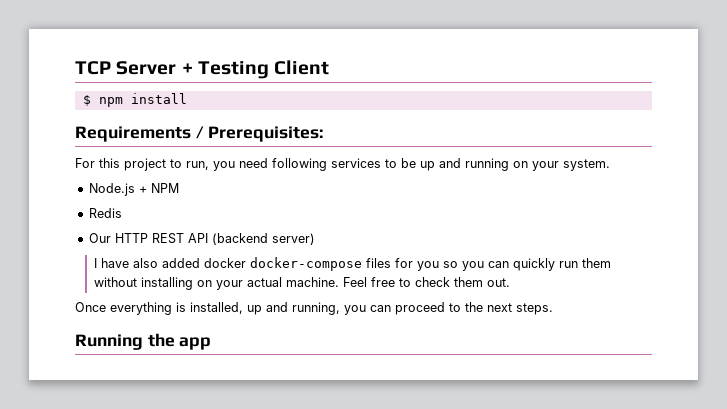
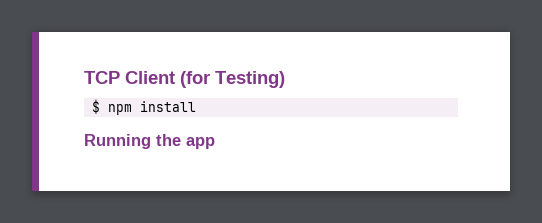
- TCP Server + Testing Client
+ TCP Client (for Testing)
- Requirements / Prerequisites:
- For this project to run, you need following services to be up and running on your system.
- Node.js + NPM
- Redis
- Our HTTP REST API (backend server)
- I have also added docker docker-compose files for you so you can quickly run them without installing on your actual machine. Feel free to check them out.
- Once everything is installed, up and running, you can proceed to the next steps.

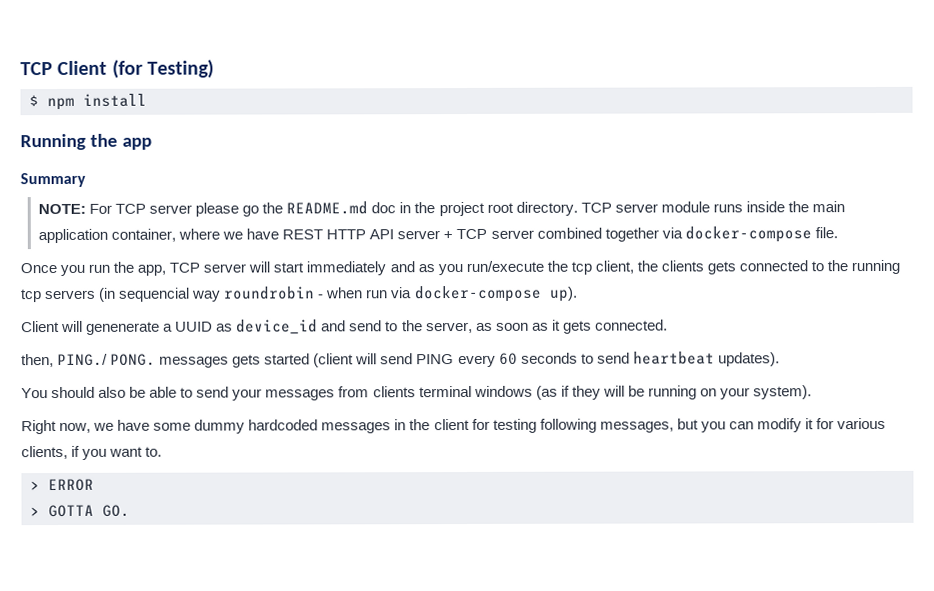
+ Summary
+ NOTE: For TCP server please go the README.md doc in the project root directory. TCP server module runs inside the main application container, where we have REST HTTP API server + TCP server combined together via docker-compose file.
+ Once you run the app, TCP server will start immediately and as you run/execute the tcp client, the clients gets connected to the running tcp servers (in sequencial way roundrobin - when run via docker-compose up).
+ Client will genenerate a UUID as device_id and send to the server, as soon as it gets connected.
+ then, PING./ PONG. messages gets started (client will send PING every 60 seconds to send heartbeat updates).
+ You should also be able to send your messages from clients terminal windows (as if they will be running on your system).
+ Right now, we have some dummy hardcoded messages in the client for testing following messages, but you can modify it for various clients, if you want to.
+ > ERROR
+ > GOTTA GO.

